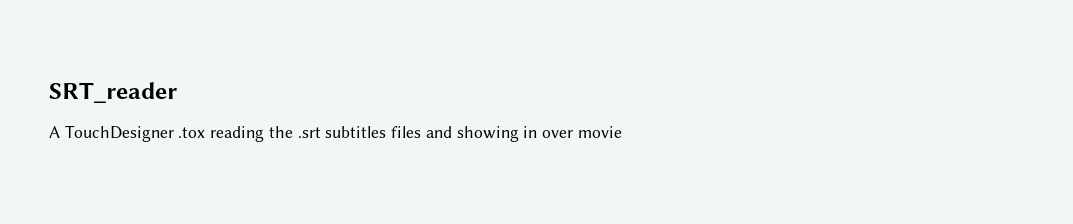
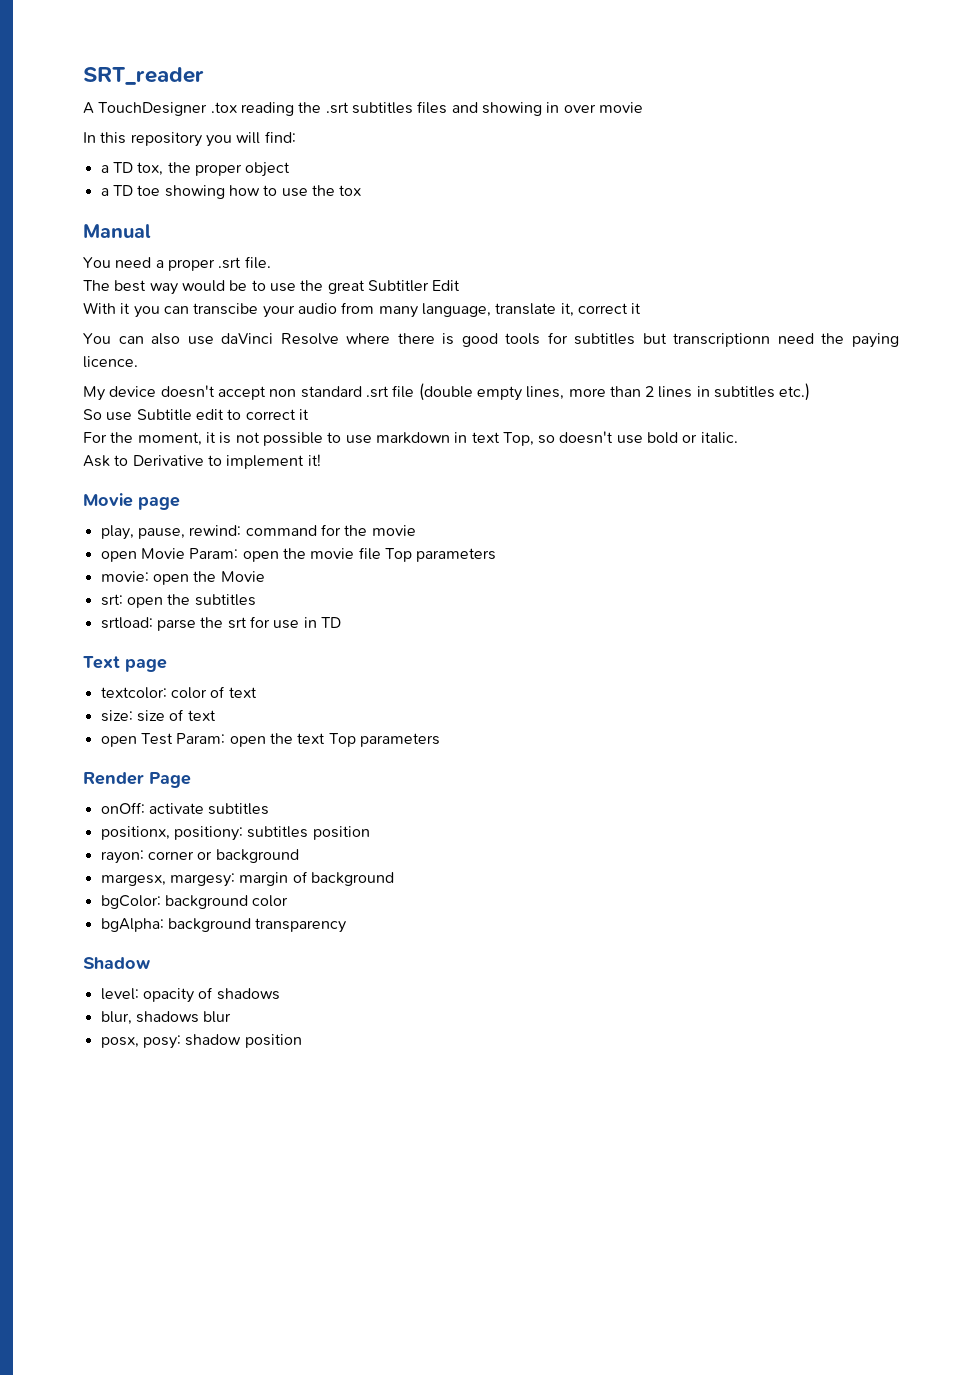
+ In this repository you will find:
+ a TD tox, the proper object
+ a TD toe showing how to use the tox
+ Manual
+ You need a proper .srt file.
+ The best way would be to use the great Subtitler Edit
+ With it you can transcibe your audio from many language, translate it, correct it
+ You can also use daVinci Resolve where there is good tools for subtitles but transcriptionn need the paying licence.
+ My device doesn't accept non standard .srt file (double empty lines, more than 2 lines in subtitles etc.)
+ So use Subtitle edit to correct it
+ For the moment, it is not possible to use markdown in text Top, so doesn't use bold or italic.
+ Ask to Derivative to implement it!
+ Movie page
+ play, pause, rewind: command for the movie
+ open Movie Param: open the movie file Top parameters
+ movie: open the Movie
+ srt: open the subtitles
+ srtload: parse the srt for use in TD
+ Text page
+ textcolor: color of text
+ size: size of text
+ open Test Param: open the text Top parameters
+ Render Page
+ onOff: activate subtitles
+ positionx, positiony: subtitles position
+ rayon: corner or background
+ margesx, margesy: margin of background
+ bgColor: background color
+ bgAlpha: background transparency
+ Shadow
+ level: opacity of shadows
+ blur, shadows blur
+ posx, posy: shadow position

